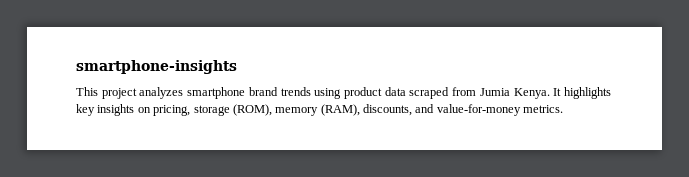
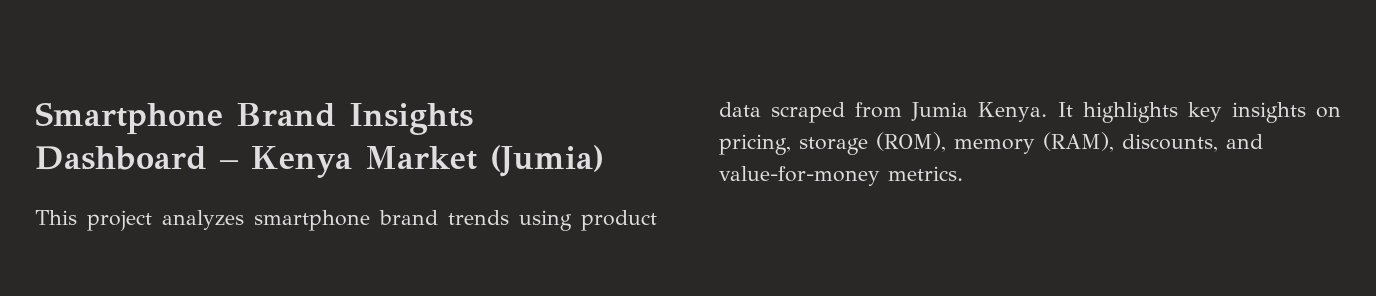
- smartphone-insights
+ Smartphone Brand Insights Dashboard – Kenya Market (Jumia)

